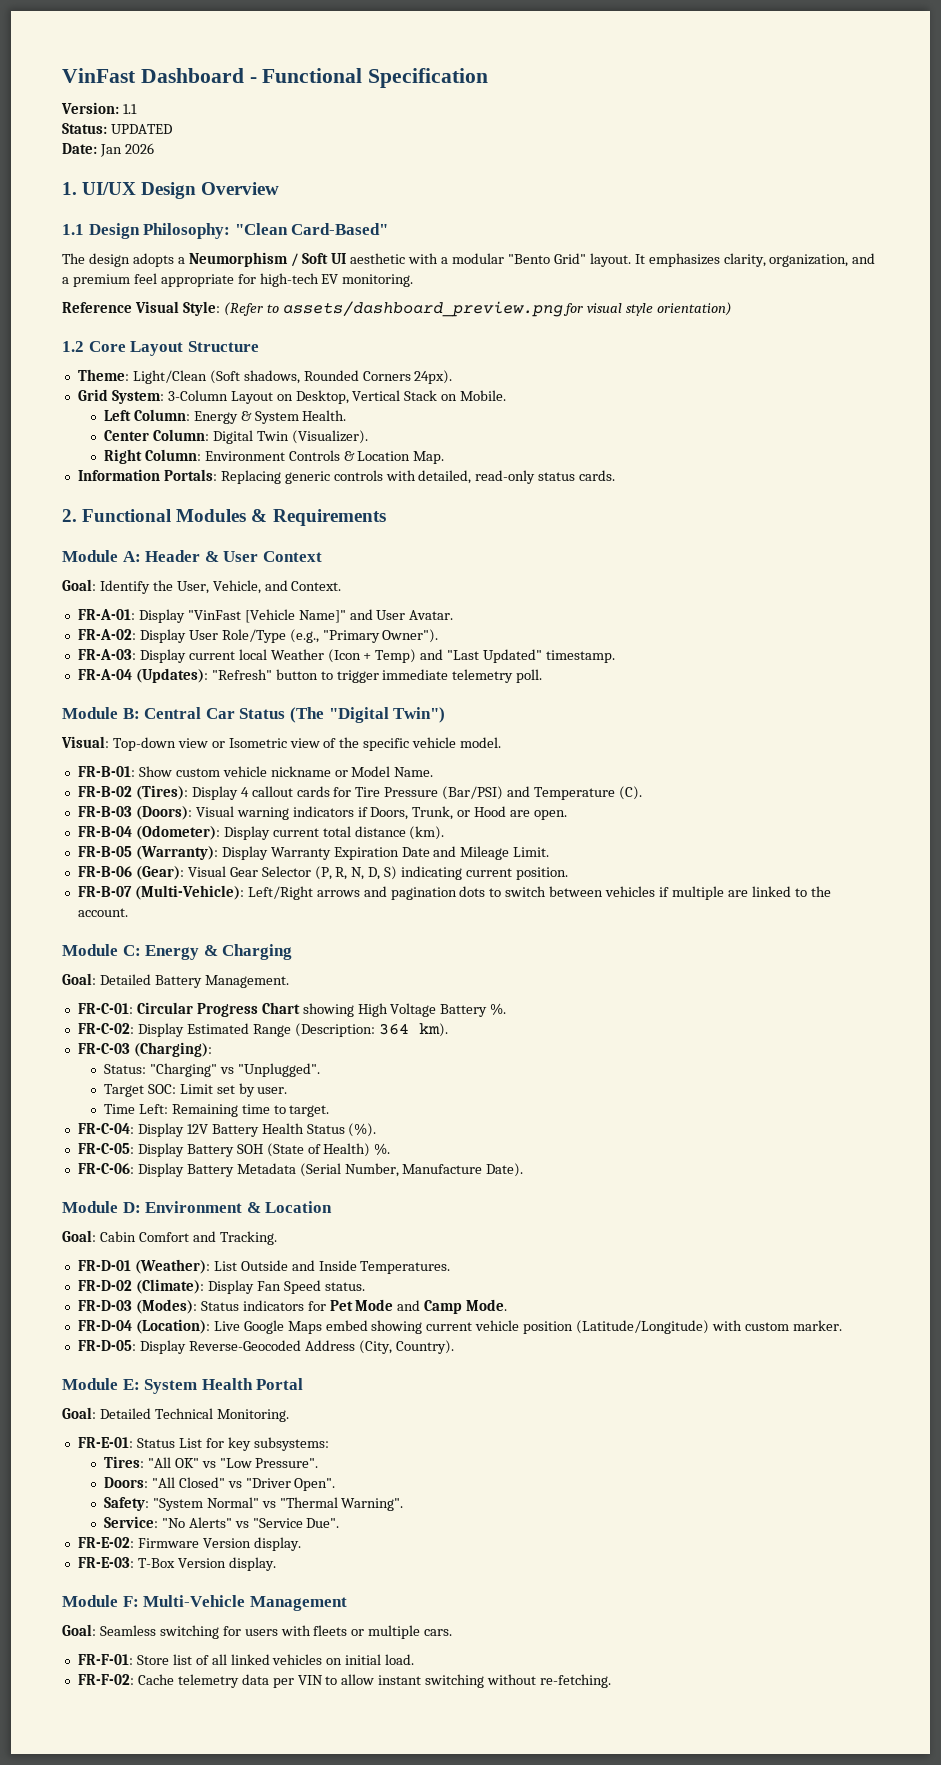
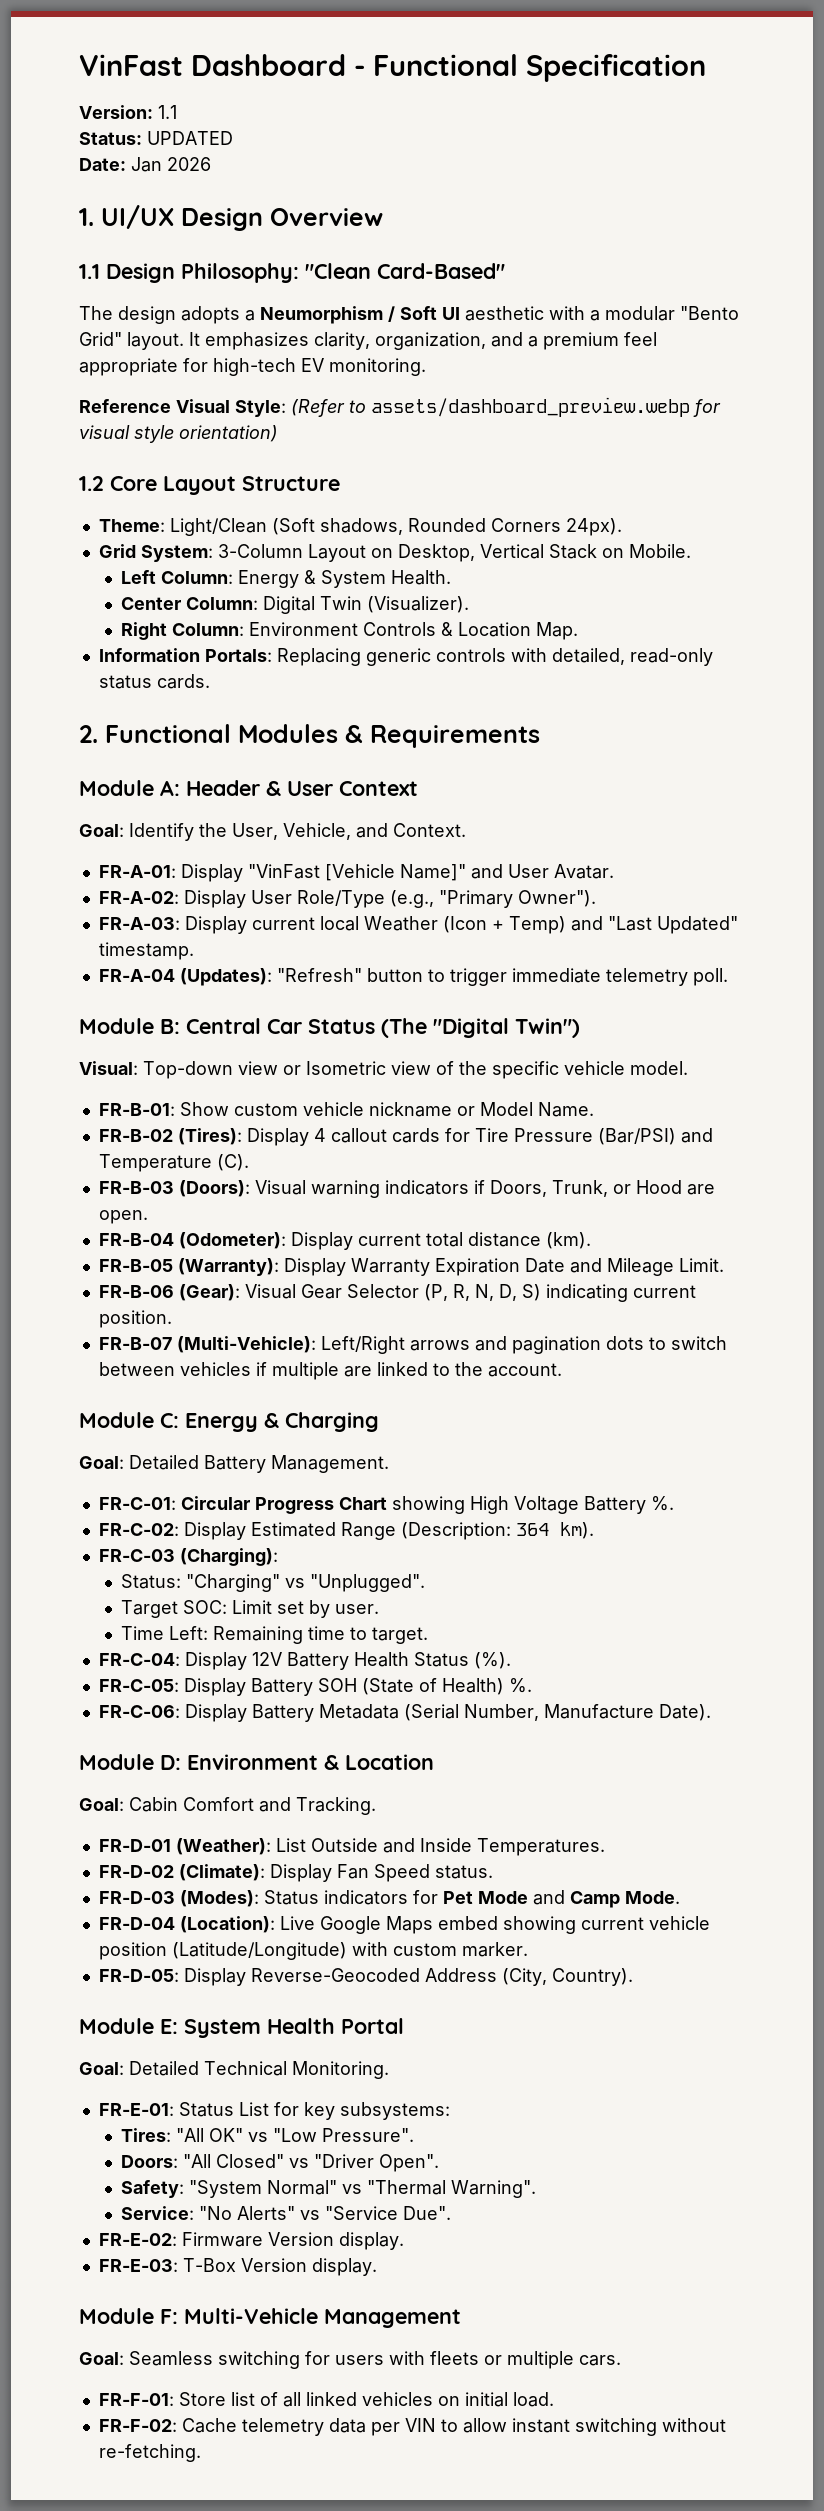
- Reference Visual Style: (Refer to assets/dashboard_preview.png for visual style orientation)
+ Reference Visual Style: (Refer to assets/dashboard_preview.webp for visual style orientation)

